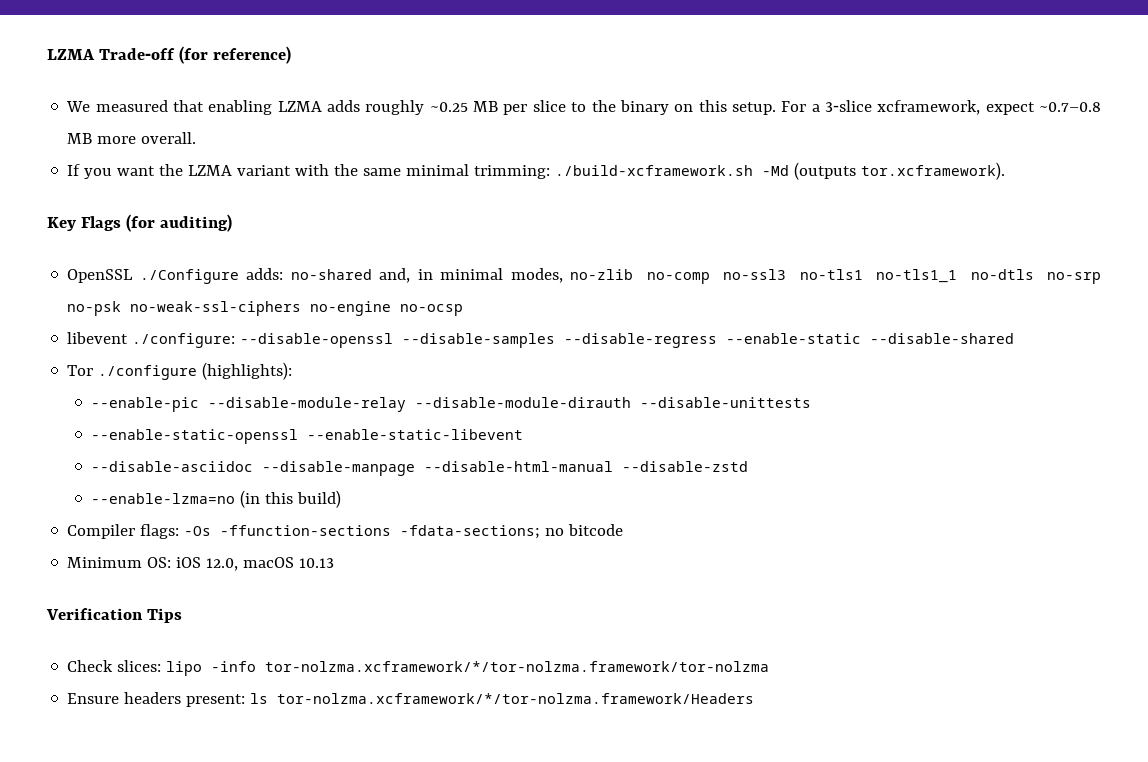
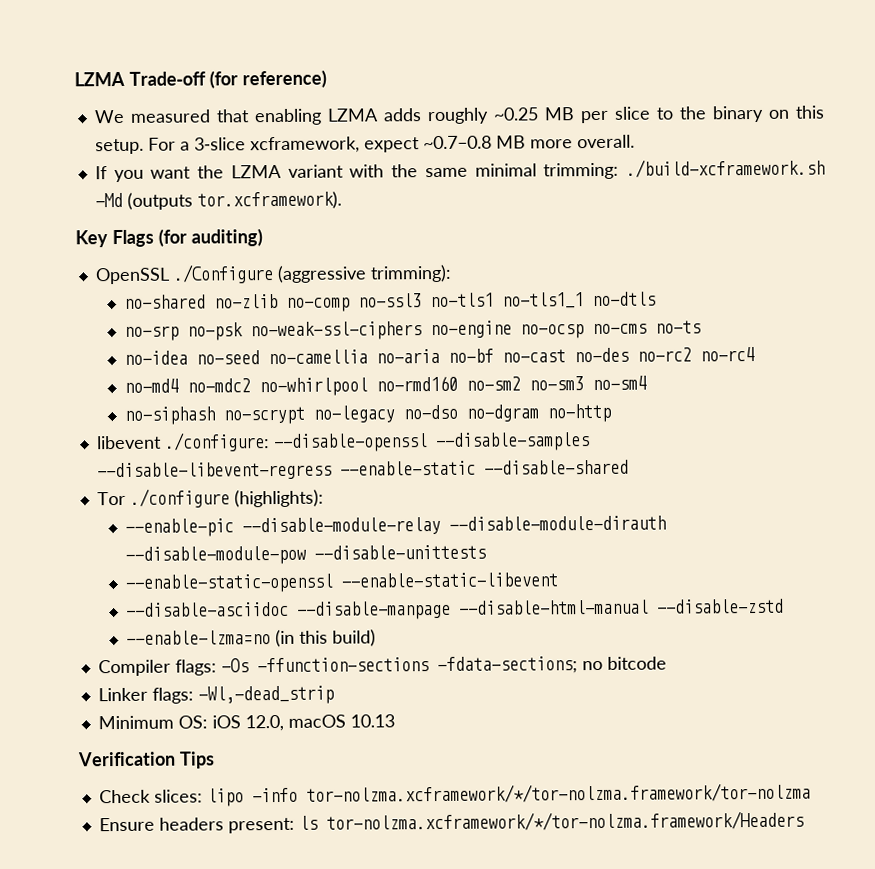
- OpenSSL ./Configure adds: no-shared and, in minimal modes, no-zlib no-comp no-ssl3 no-tls1 no-tls1_1 no-dtls no-srp no-psk no-weak-ssl-ciphers no-engine no-ocsp
+ OpenSSL ./Configure (aggressive trimming):
+ no-shared no-zlib no-comp no-ssl3 no-tls1 no-tls1_1 no-dtls
+ no-srp no-psk no-weak-ssl-ciphers no-engine no-ocsp no-cms no-ts
+ no-idea no-seed no-camellia no-aria no-bf no-cast no-des no-rc2 no-rc4
+ no-md4 no-mdc2 no-whirlpool no-rmd160 no-sm2 no-sm3 no-sm4
+ no-siphash no-scrypt no-legacy no-dso no-dgram no-http
- libevent ./configure: --disable-openssl --disable-samples --disable-regress --enable-static --disable-shared
+ libevent ./configure: --disable-openssl --disable-samples --disable-libevent-regress --enable-static --disable-shared
- --enable-pic --disable-module-relay --disable-module-dirauth --disable-unittests
+ --enable-pic --disable-module-relay --disable-module-dirauth --disable-module-pow --disable-unittests
+ Linker flags: -Wl,-dead_strip

